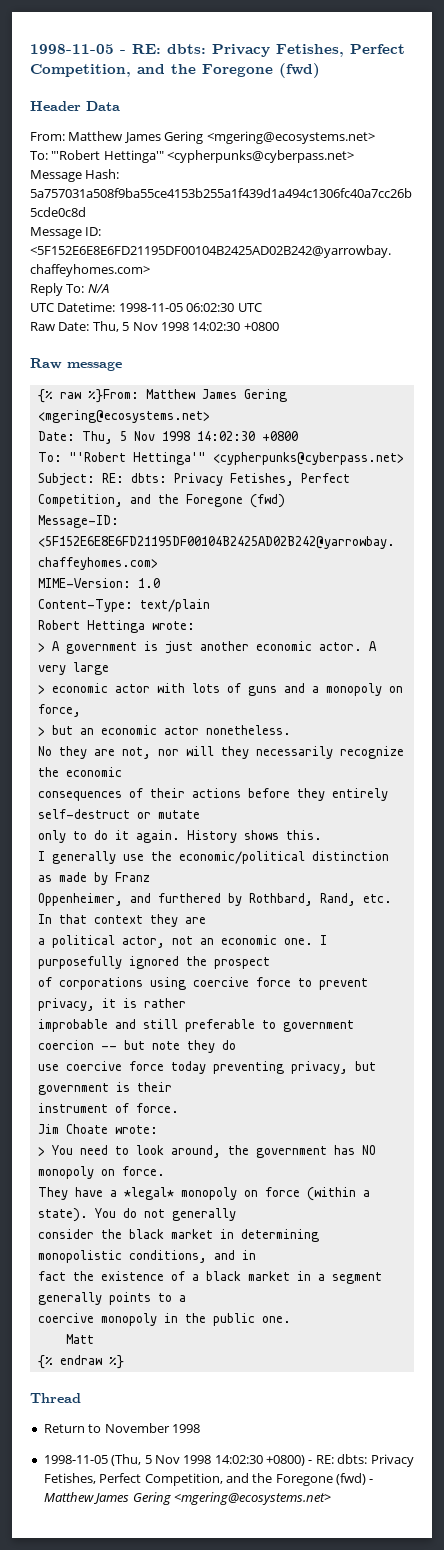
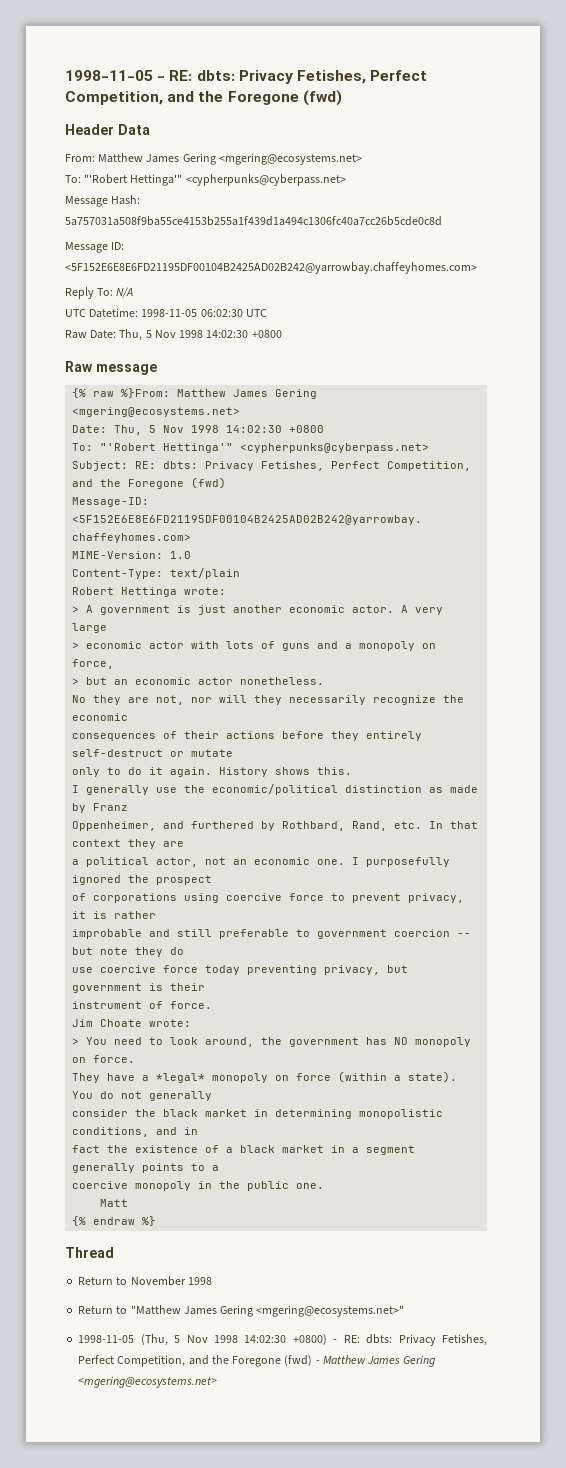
+ Return to "Matthew James Gering <mgering@ecosystems.net>"

